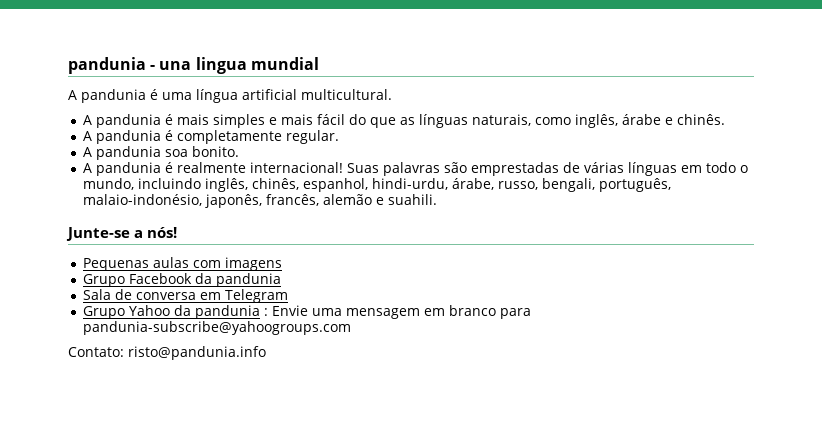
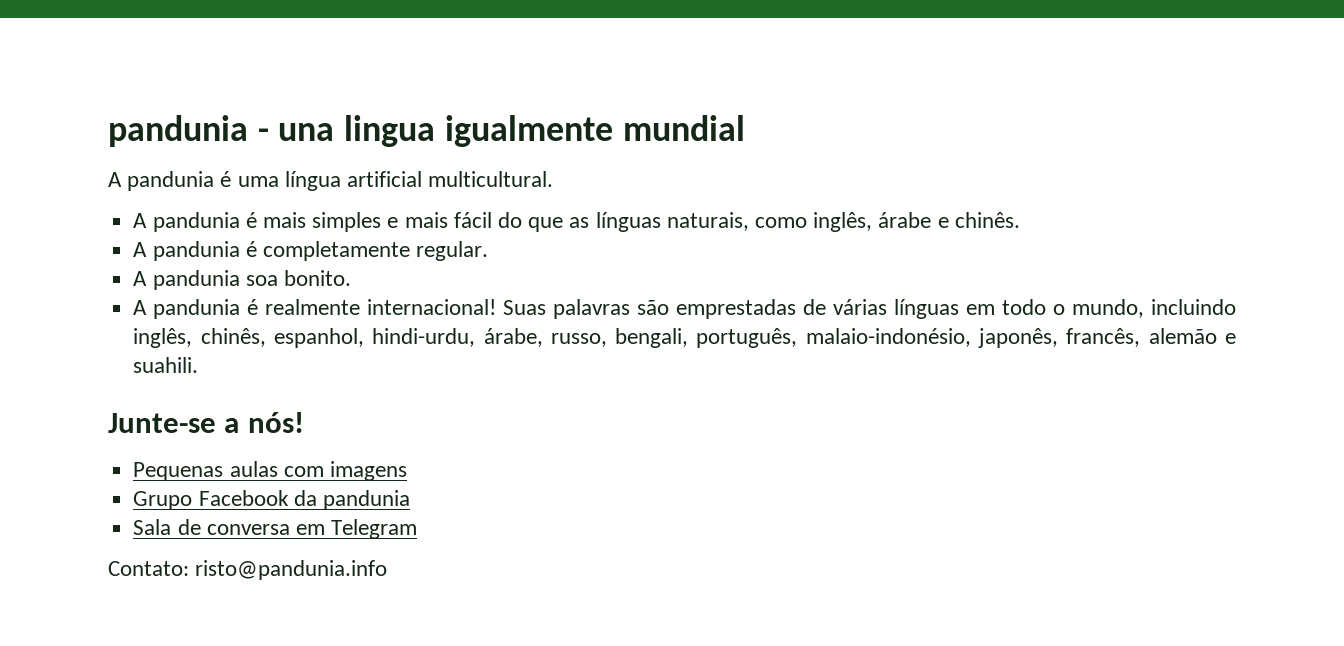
- pandunia - una lingua mundial
+ pandunia - una lingua igualmente mundial
- Grupo Yahoo da pandunia : Envie uma mensagem em branco para pandunia-subscribe@yahoogroups.com

